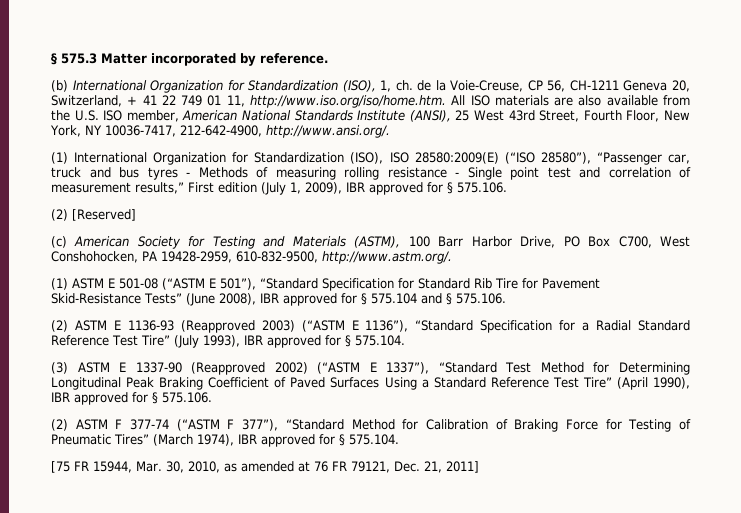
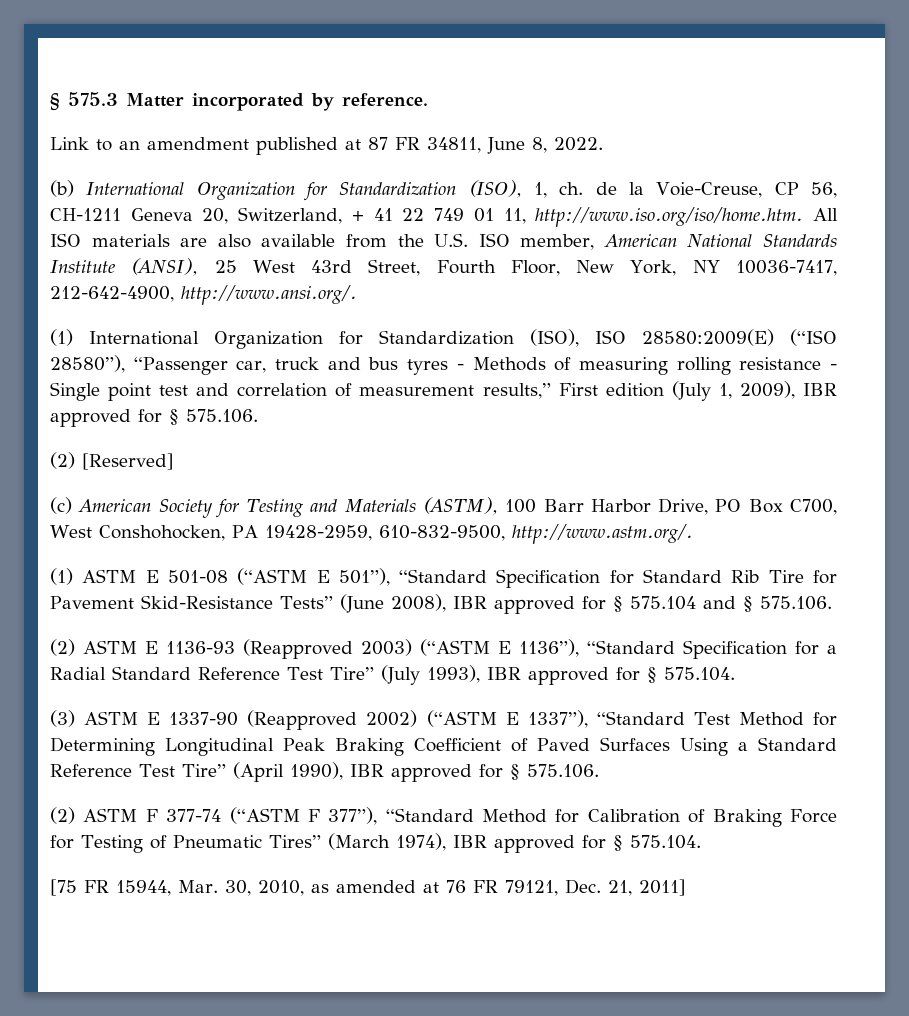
+ Link to an amendment published at 87 FR 34811, June 8, 2022.

